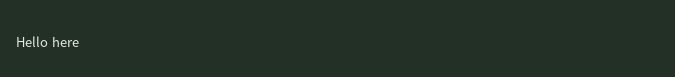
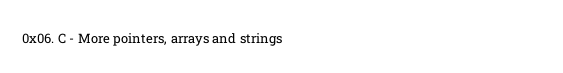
- Hello here
+ 0x06. C - More pointers, arrays and strings

